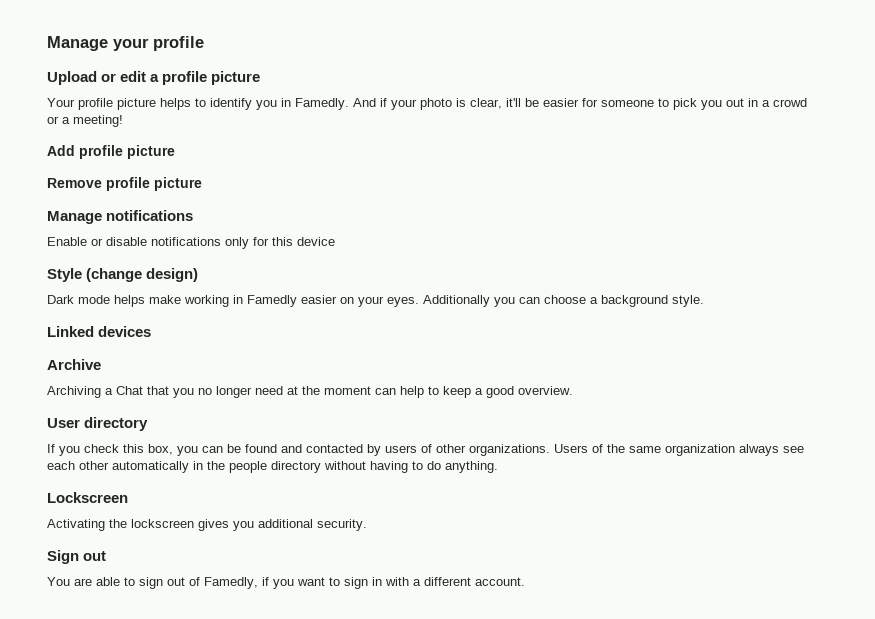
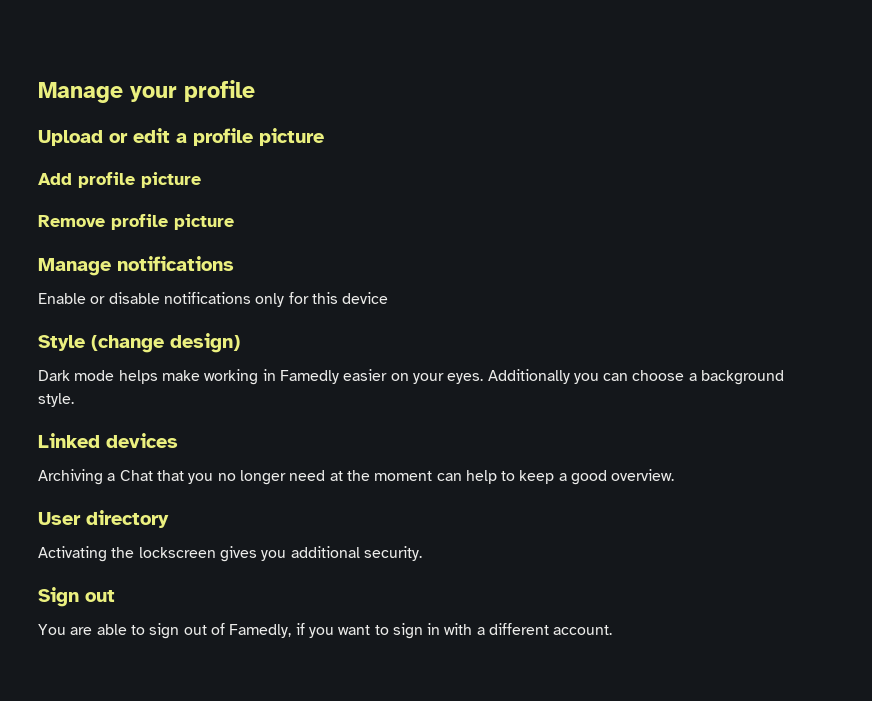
- Your profile picture helps to identify you in Famedly. And if your photo is clear, it'll be easier for someone to pick you out in a crowd or a meeting!
- Archive
- If you check this box, you can be found and contacted by users of other organizations. Users of the same organization always see each other automatically in the people directory without having to do anything.
- Lockscreen

